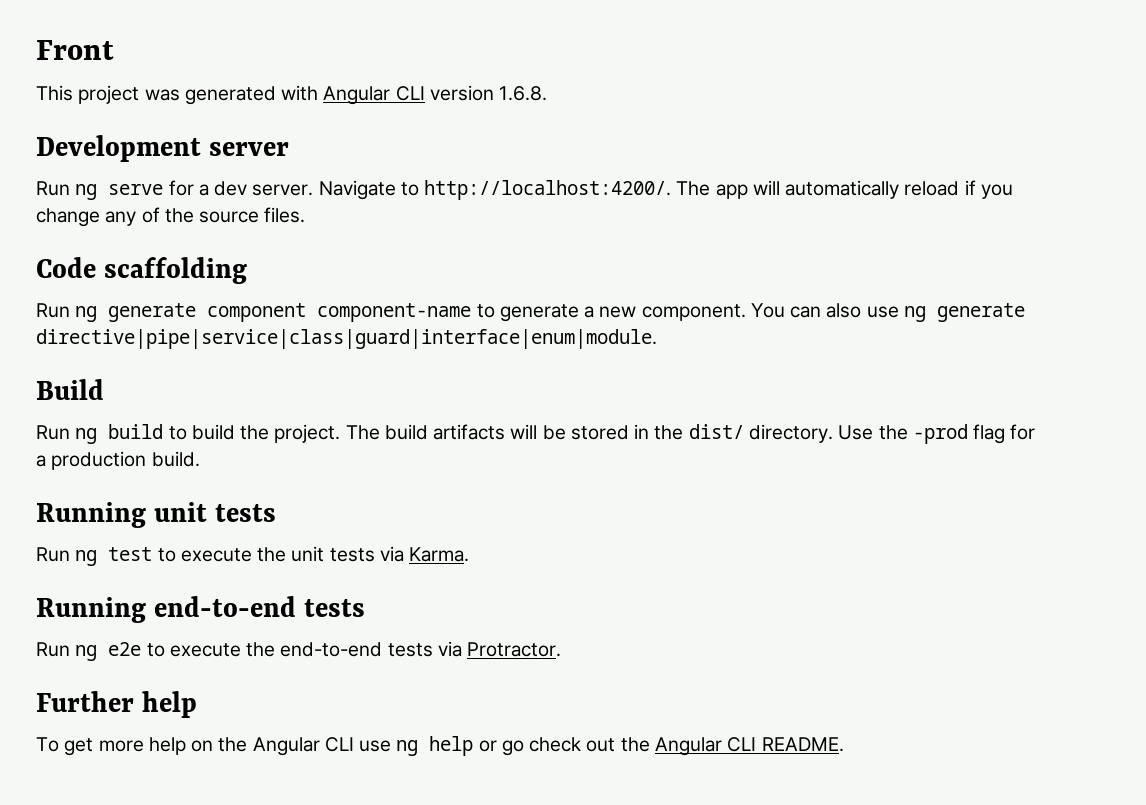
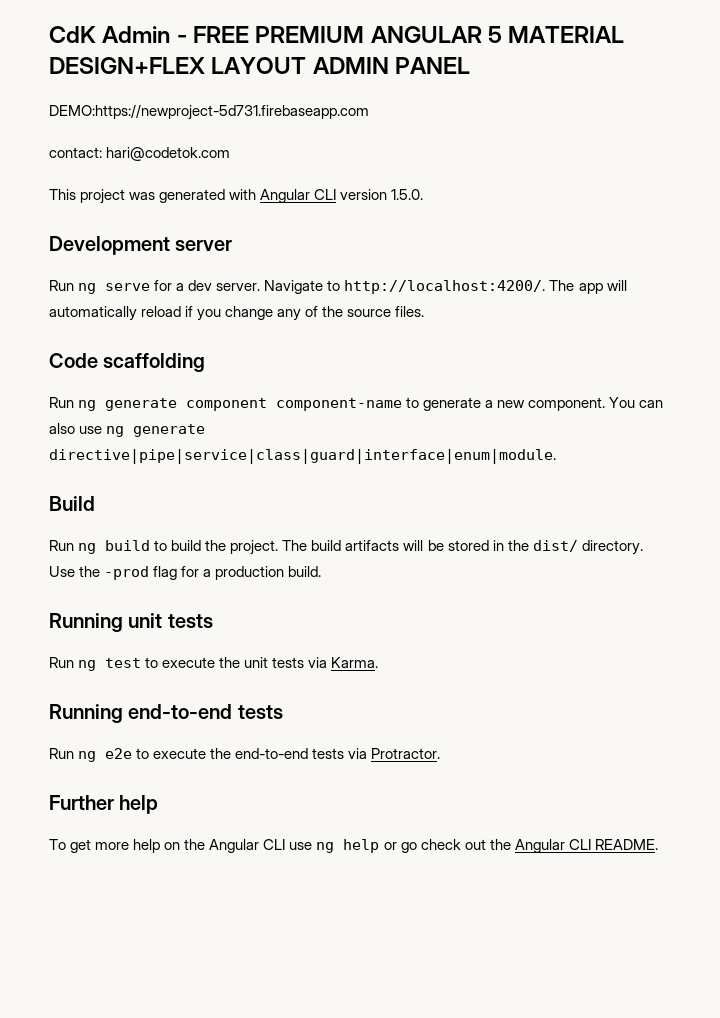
- Front
+ CdK Admin - FREE PREMIUM ANGULAR 5 MATERIAL DESIGN+FLEX LAYOUT ADMIN PANEL
+ DEMO:https://newproject-5d731.firebaseapp.com
+ contact: hari@codetok.com
- This project was generated with Angular CLI version 1.6.8.
+ This project was generated with Angular CLI version 1.5.0.

